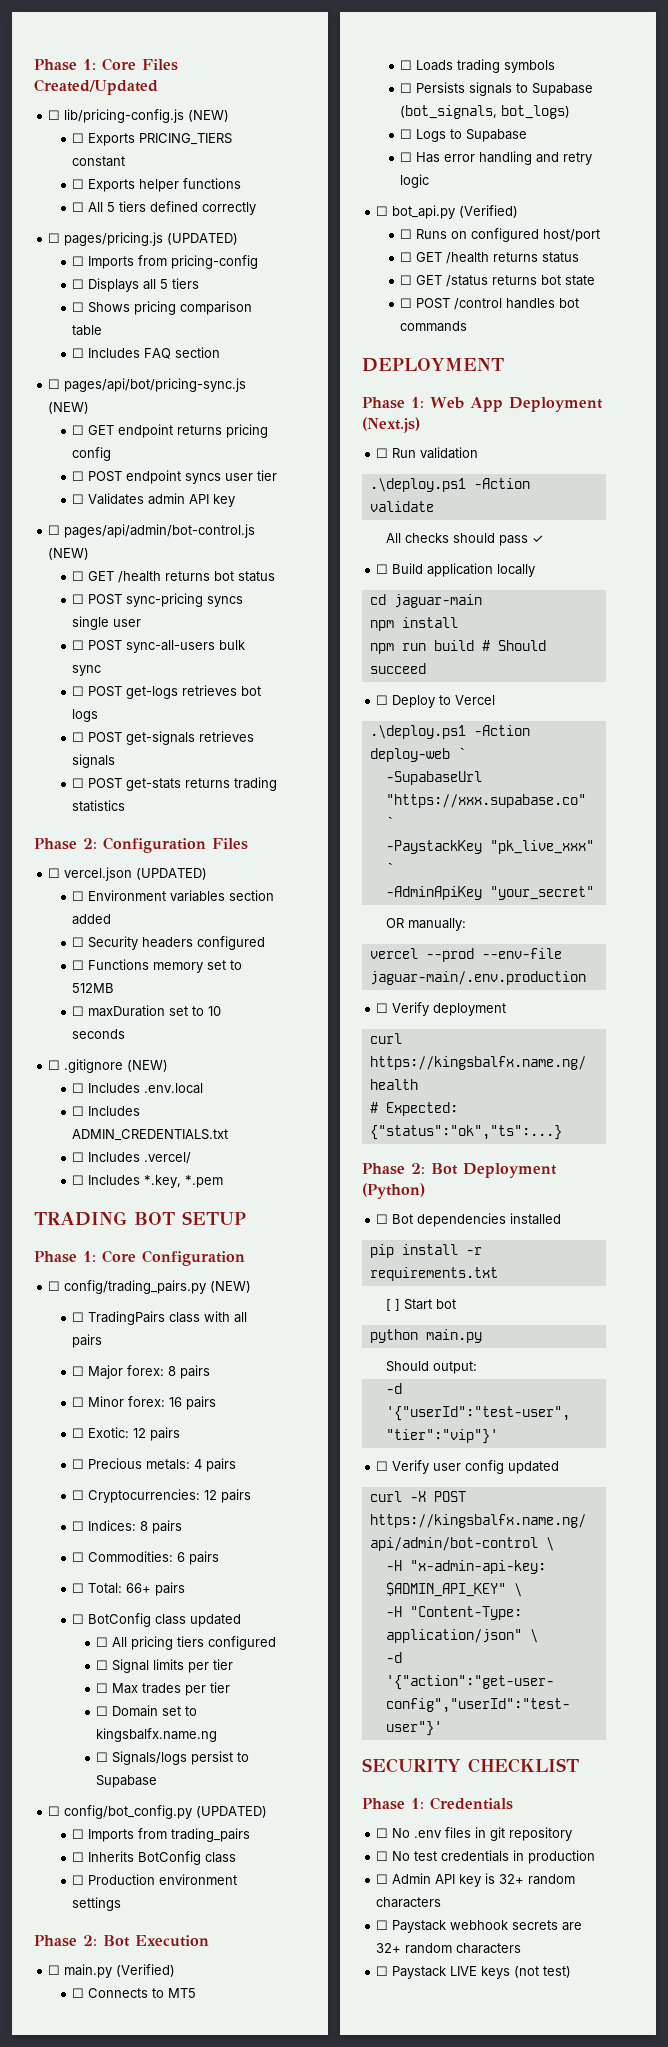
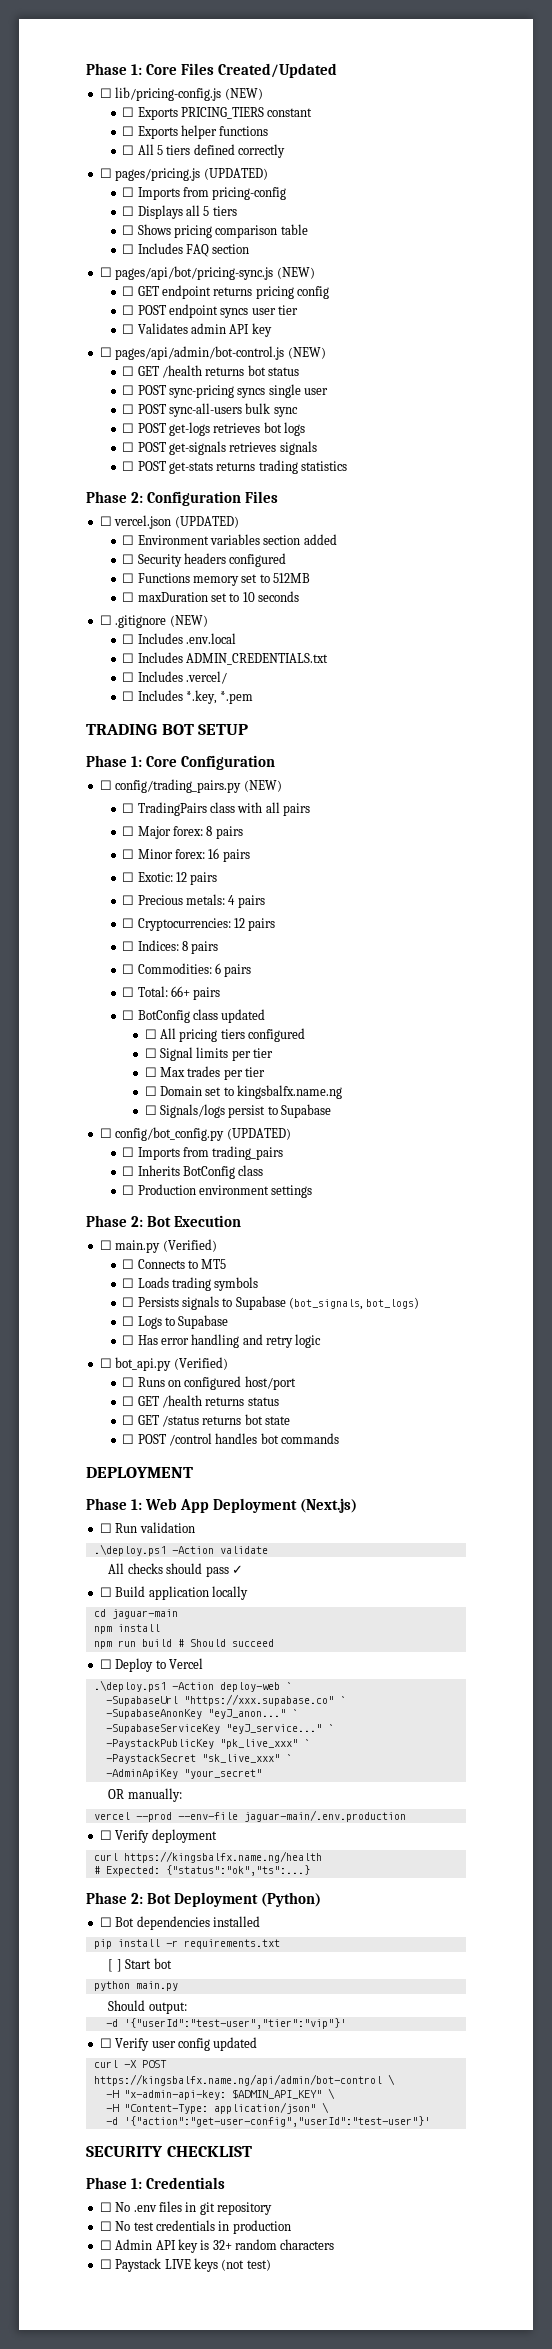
- -PaystackKey "pk_live_xxx" `
+ -SupabaseAnonKey "eyJ_anon..." `
+ -SupabaseServiceKey "eyJ_service..." `
+ -PaystackPublicKey "pk_live_xxx" `
+ -PaystackSecret "sk_live_xxx" `
- ☐ Paystack webhook secrets are 32+ random characters

